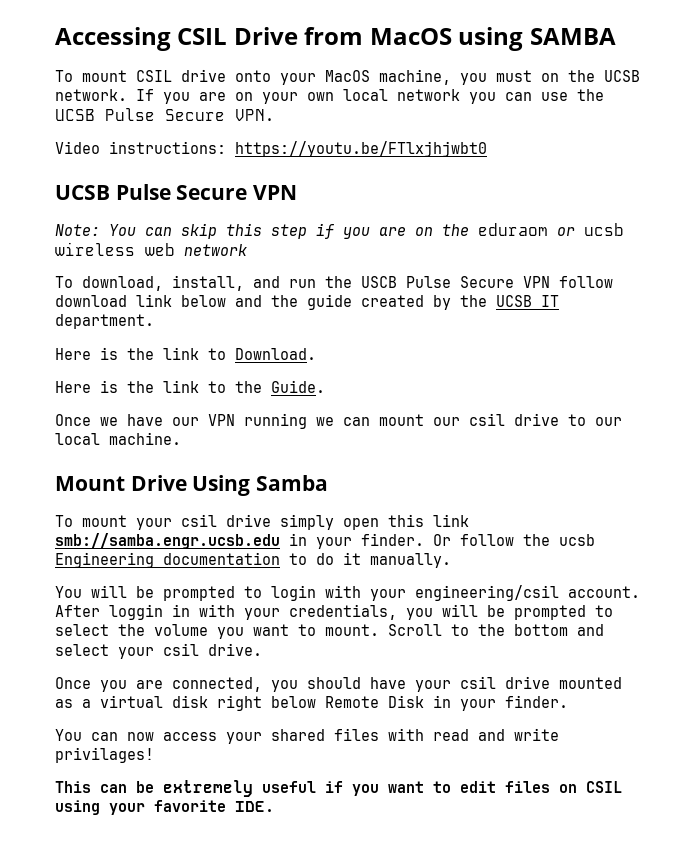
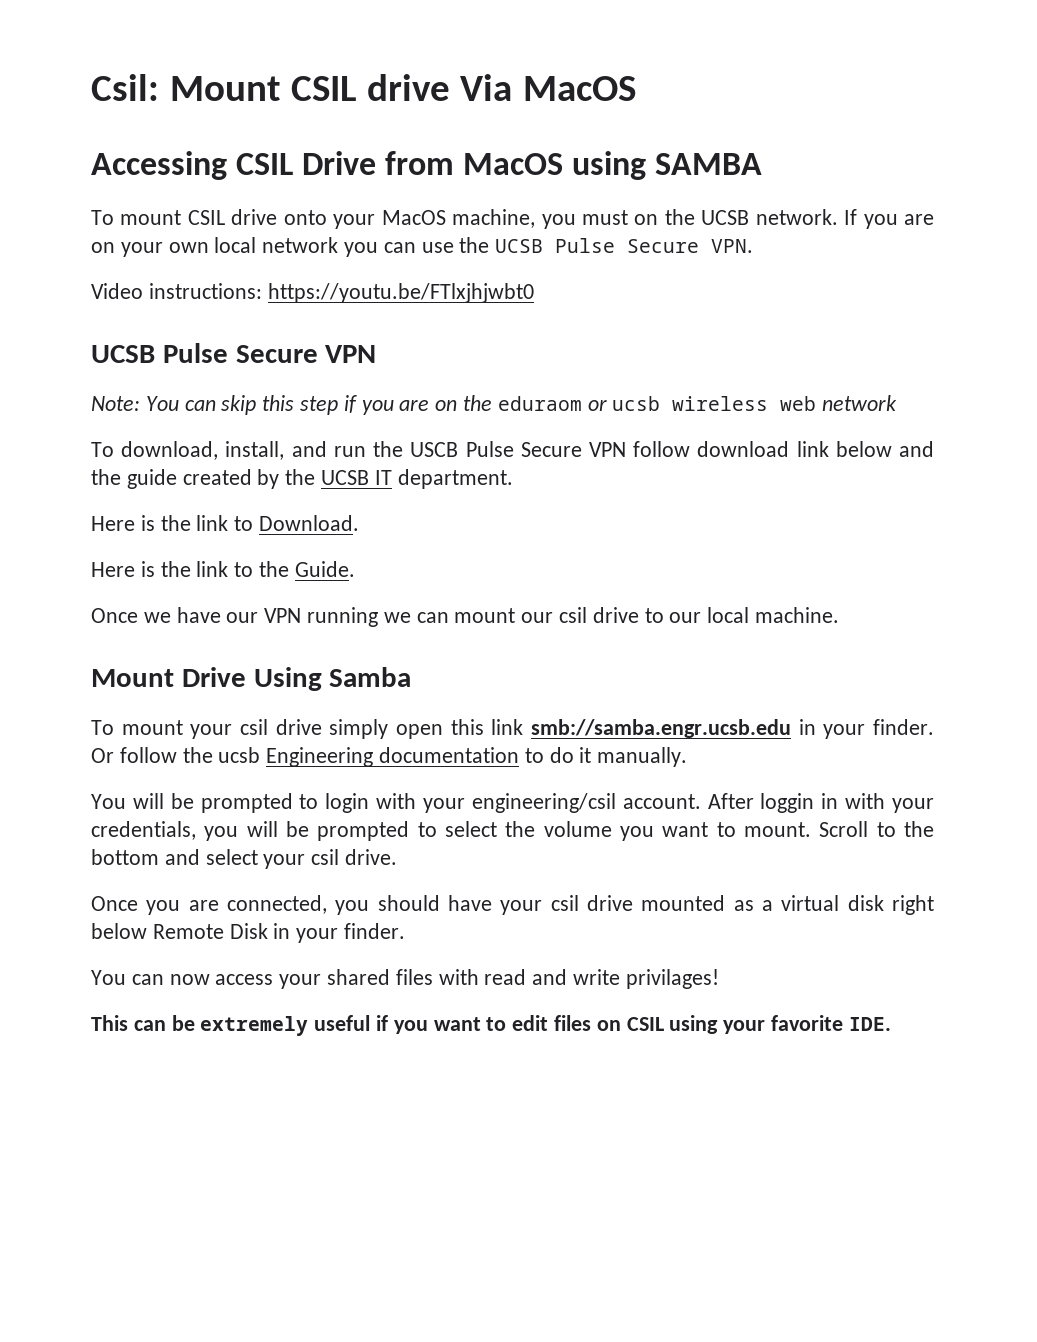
+ Csil: Mount CSIL drive Via MacOS

